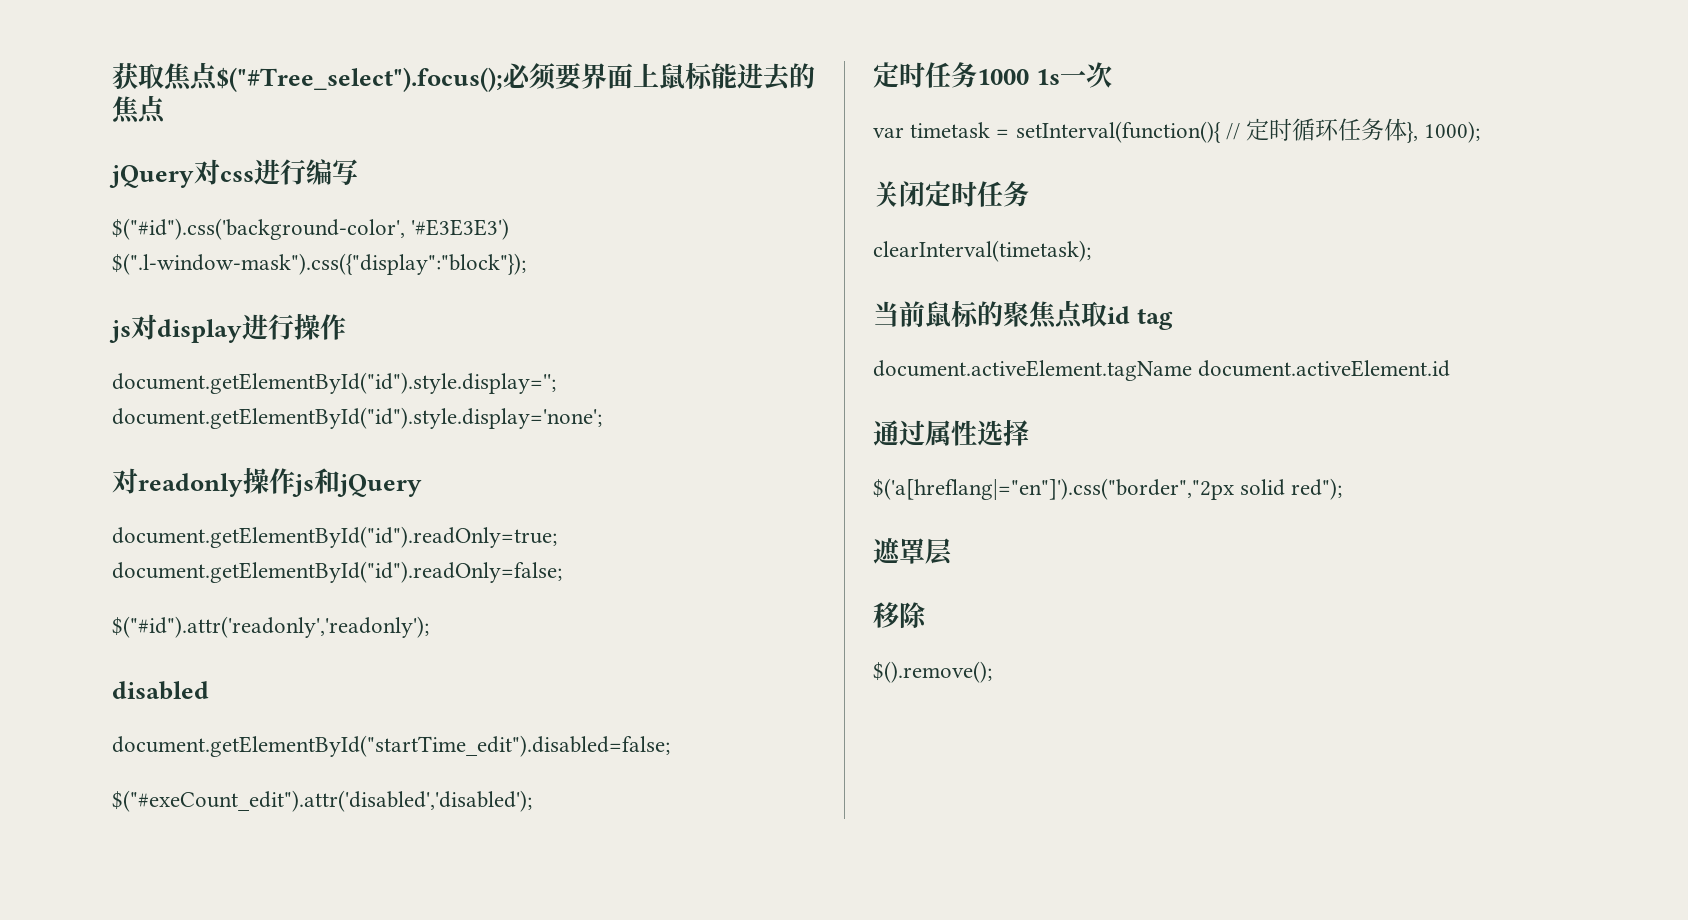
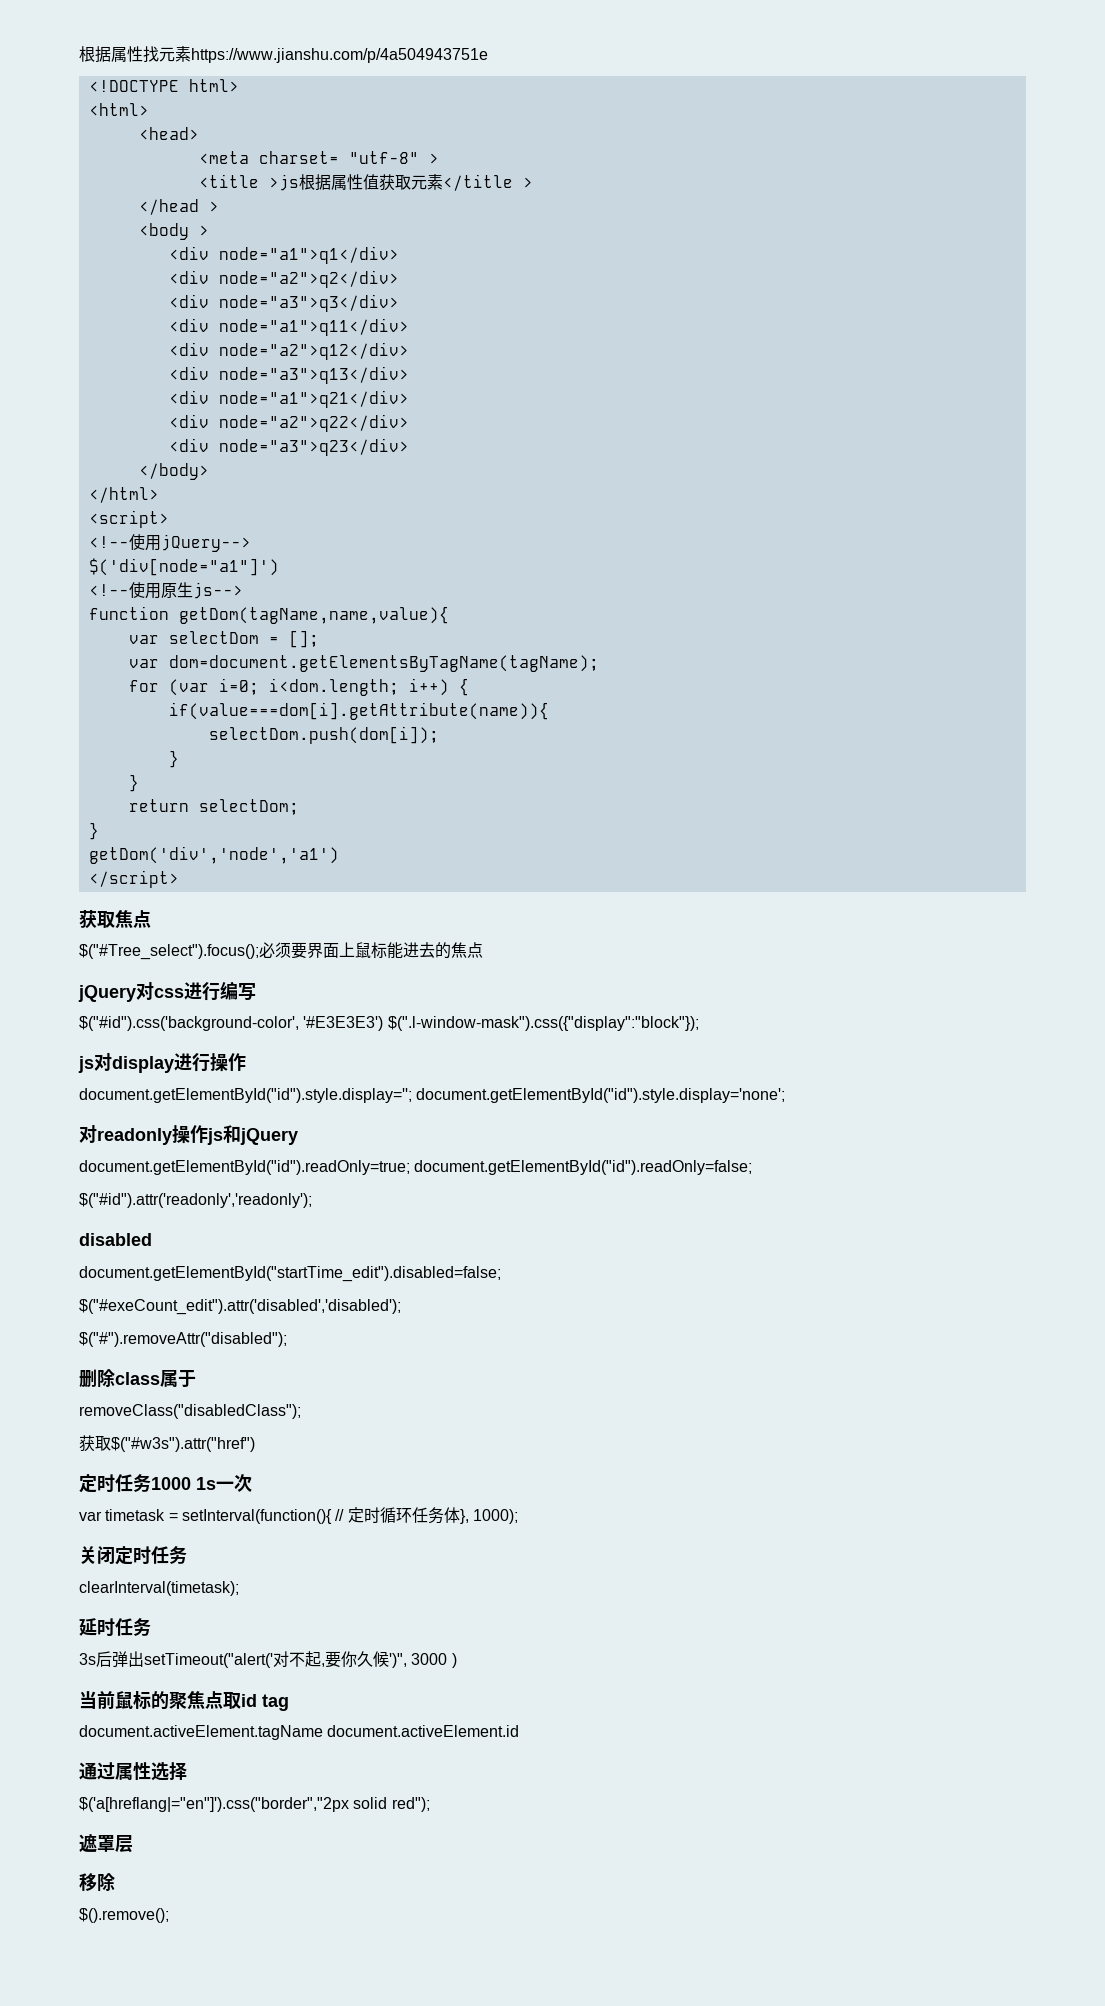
+ 根据属性找元素https://www.jianshu.com/p/4a504943751e
+ <!DOCTYPE html>
+ <html>
+ <head>
+ <meta charset= "utf-8" >
+ <title >js根据属性值获取元素</title >
+ </head >
+ <body >
+ <div node="a1">q1</div>
+ <div node="a2">q2</div>
+ <div node="a3">q3</div>
+ <div node="a1">q11</div>
+ <div node="a2">q12</div>
+ <div node="a3">q13</div>
+ <div node="a1">q21</div>
+ <div node="a2">q22</div>
+ <div node="a3">q23</div>
+ </body>
+ </html>
+ <script>
+ <!--使用jQuery-->
+ $('div[node="a1"]')
+ <!--使用原生js-->
+ function getDom(tagName,name,value){
+ var selectDom = [];
+ var dom=document.getElementsByTagName(tagName);
+ for (var i=0; i<dom.length; i++) {
+ if(value===dom[i].getAttribute(name)){
+ selectDom.push(dom[i]);
+ }
+ }
+ return selectDom;
+ }
+ getDom('div','node','a1')
+ </script>
- 获取焦点$("#Tree_select").focus();必须要界面上鼠标能进去的焦点
+ 获取焦点
+ $("#Tree_select").focus();必须要界面上鼠标能进去的焦点
+ $("#").removeAttr("disabled");
+ 删除class属于
+ removeClass("disabledClass");
+ 获取$("#w3s").attr("href")
+ 延时任务
+ 3s后弹出setTimeout("alert('对不起,要你久候')", 3000 )

